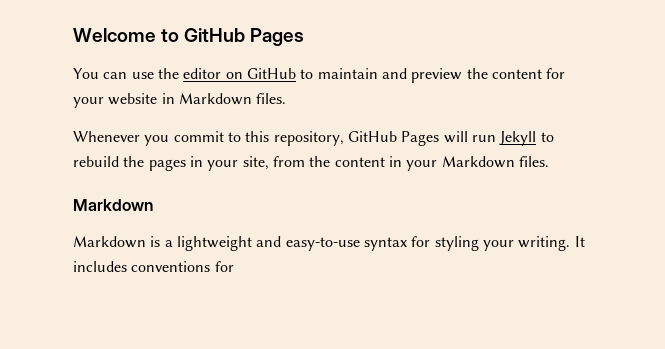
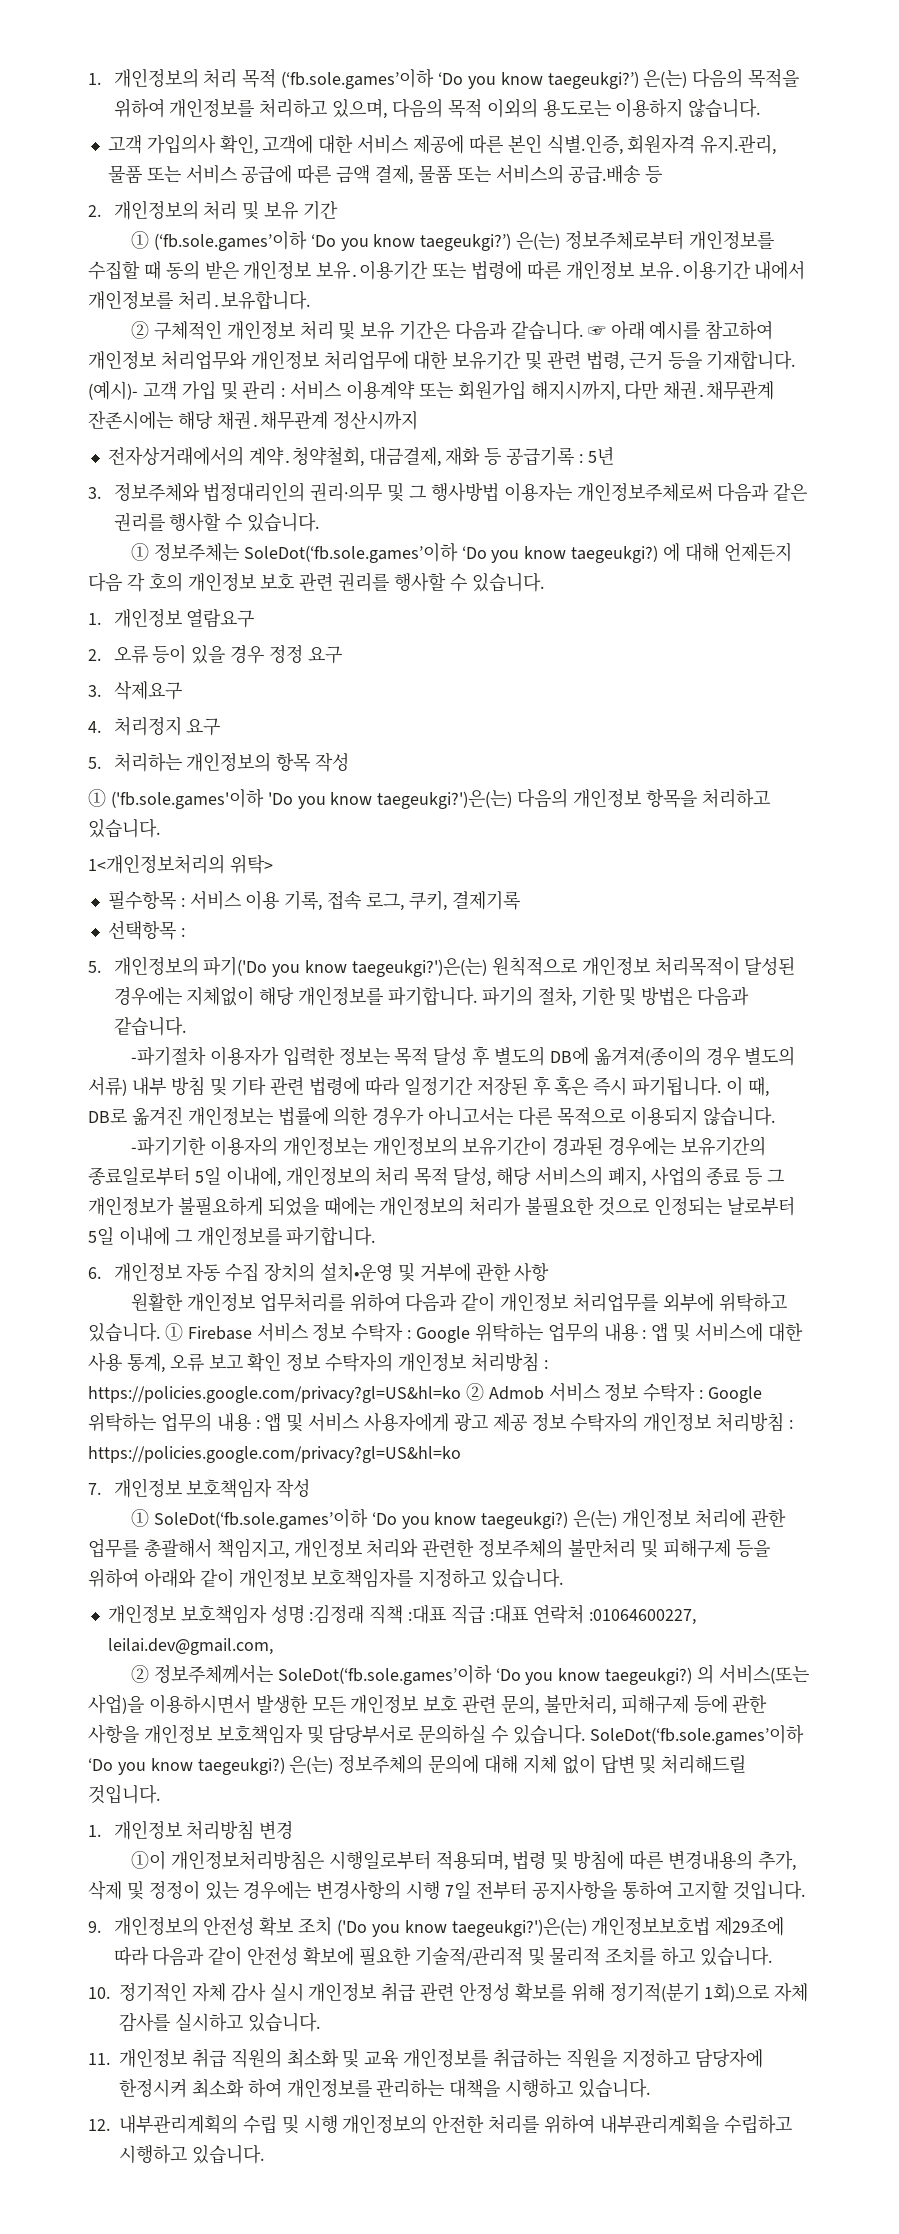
- Welcome to GitHub Pages
- You can use the editor on GitHub to maintain and preview the content for your website in Markdown files.
- Whenever you commit to this repository, GitHub Pages will run Jekyll to rebuild the pages in your site, from the content in your Markdown files.
- Markdown
- Markdown is a lightweight and easy-to-use syntax for styling your writing. It includes conventions for
+ 1. 개인정보의 처리 목적 (‘fb.sole.games’이하 ‘Do you know taegeukgi?’) 은(는) 다음의 목적을 위하여 개인정보를 처리하고 있으며, 다음의 목적 이외의 용도로는 이용하지 않습니다.
+ 고객 가입의사 확인, 고객에 대한 서비스 제공에 따른 본인 식별.인증, 회원자격 유지.관리, 물품 또는 서비스 공급에 따른 금액 결제, 물품 또는 서비스의 공급.배송 등
+ 2. 개인정보의 처리 및 보유 기간
+ ① (‘fb.sole.games’이하 ‘Do you know taegeukgi?’) 은(는) 정보주체로부터 개인정보를 수집할 때 동의 받은 개인정보 보유․이용기간 또는 법령에 따른 개인정보 보유․이용기간 내에서 개인정보를 처리․보유합니다.
+ ② 구체적인 개인정보 처리 및 보유 기간은 다음과 같습니다. ☞ 아래 예시를 참고하여 개인정보 처리업무와 개인정보 처리업무에 대한 보유기간 및 관련 법령, 근거 등을 기재합니다. (예시)- 고객 가입 및 관리 : 서비스 이용계약 또는 회원가입 해지시까지, 다만 채권․채무관계 잔존시에는 해당 채권․채무관계 정산시까지
+ 전자상거래에서의 계약․청약철회, 대금결제, 재화 등 공급기록 : 5년
+ 3. 정보주체와 법정대리인의 권리·의무 및 그 행사방법 이용자는 개인정보주체로써 다음과 같은 권리를 행사할 수 있습니다.
+ ① 정보주체는 SoleDot(‘fb.sole.games’이하 ‘Do you know taegeukgi?) 에 대해 언제든지 다음 각 호의 개인정보 보호 관련 권리를 행사할 수 있습니다.
+ 1. 개인정보 열람요구
+ 2. 오류 등이 있을 경우 정정 요구
+ 3. 삭제요구
+ 4. 처리정지 요구
+ 5. 처리하는 개인정보의 항목 작성
+ ① ('fb.sole.games'이하 'Do you know taegeukgi?')은(는) 다음의 개인정보 항목을 처리하고 있습니다.
+ 1<개인정보처리의 위탁>
+ 필수항목 : 서비스 이용 기록, 접속 로그, 쿠키, 결제기록
+ 선택항목 :
+ 5. 개인정보의 파기('Do you know taegeukgi?')은(는) 원칙적으로 개인정보 처리목적이 달성된 경우에는 지체없이 해당 개인정보를 파기합니다. 파기의 절차, 기한 및 방법은 다음과 같습니다.
+ -파기절차 이용자가 입력한 정보는 목적 달성 후 별도의 DB에 옮겨져(종이의 경우 별도의 서류) 내부 방침 및 기타 관련 법령에 따라 일정기간 저장된 후 혹은 즉시 파기됩니다. 이 때, DB로 옮겨진 개인정보는 법률에 의한 경우가 아니고서는 다른 목적으로 이용되지 않습니다.
+ -파기기한 이용자의 개인정보는 개인정보의 보유기간이 경과된 경우에는 보유기간의 종료일로부터 5일 이내에, 개인정보의 처리 목적 달성, 해당 서비스의 폐지, 사업의 종료 등 그 개인정보가 불필요하게 되었을 때에는 개인정보의 처리가 불필요한 것으로 인정되는 날로부터 5일 이내에 그 개인정보를 파기합니다.
+ 6. 개인정보 자동 수집 장치의 설치•운영 및 거부에 관한 사항
+ 원활한 개인정보 업무처리를 위하여 다음과 같이 개인정보 처리업무를 외부에 위탁하고 있습니다. ① Firebase 서비스 정보 수탁자 : Google 위탁하는 업무의 내용 : 앱 및 서비스에 대한 사용 통계, 오류 보고 확인 정보 수탁자의 개인정보 처리방침 : https://policies.google.com/privacy?gl=US&hl=ko ② Admob 서비스 정보 수탁자 : Google 위탁하는 업무의 내용 : 앱 및 서비스 사용자에게 광고 제공 정보 수탁자의 개인정보 처리방침 : https://policies.google.com/privacy?gl=US&hl=ko
+ 7. 개인정보 보호책임자 작성
+ ① SoleDot(‘fb.sole.games’이하 ‘Do you know taegeukgi?) 은(는) 개인정보 처리에 관한 업무를 총괄해서 책임지고, 개인정보 처리와 관련한 정보주체의 불만처리 및 피해구제 등을 위하여 아래와 같이 개인정보 보호책임자를 지정하고 있습니다.
+ 개인정보 보호책임자 성명 :김정래 직책 :대표 직급 :대표 연락처 :01064600227, leilai.dev@gmail.com,
+ ② 정보주체께서는 SoleDot(‘fb.sole.games’이하 ‘Do you know taegeukgi?) 의 서비스(또는 사업)을 이용하시면서 발생한 모든 개인정보 보호 관련 문의, 불만처리, 피해구제 등에 관한 사항을 개인정보 보호책임자 및 담당부서로 문의하실 수 있습니다. SoleDot(‘fb.sole.games’이하 ‘Do you know taegeukgi?) 은(는) 정보주체의 문의에 대해 지체 없이 답변 및 처리해드릴 것입니다.
+ 1. 개인정보 처리방침 변경
+ ①이 개인정보처리방침은 시행일로부터 적용되며, 법령 및 방침에 따른 변경내용의 추가, 삭제 및 정정이 있는 경우에는 변경사항의 시행 7일 전부터 공지사항을 통하여 고지할 것입니다.
+ 9. 개인정보의 안전성 확보 조치 ('Do you know taegeukgi?')은(는) 개인정보보호법 제29조에 따라 다음과 같이 안전성 확보에 필요한 기술적/관리적 및 물리적 조치를 하고 있습니다.
+ 10. 정기적인 자체 감사 실시 개인정보 취급 관련 안정성 확보를 위해 정기적(분기 1회)으로 자체 감사를 실시하고 있습니다.
+ 11. 개인정보 취급 직원의 최소화 및 교육 개인정보를 취급하는 직원을 지정하고 담당자에 한정시켜 최소화 하여 개인정보를 관리하는 대책을 시행하고 있습니다.
+ 12. 내부관리계획의 수립 및 시행 개인정보의 안전한 처리를 위하여 내부관리계획을 수립하고 시행하고 있습니다.

